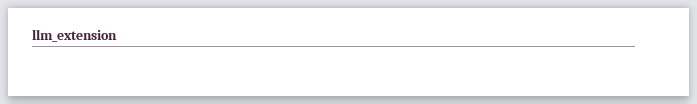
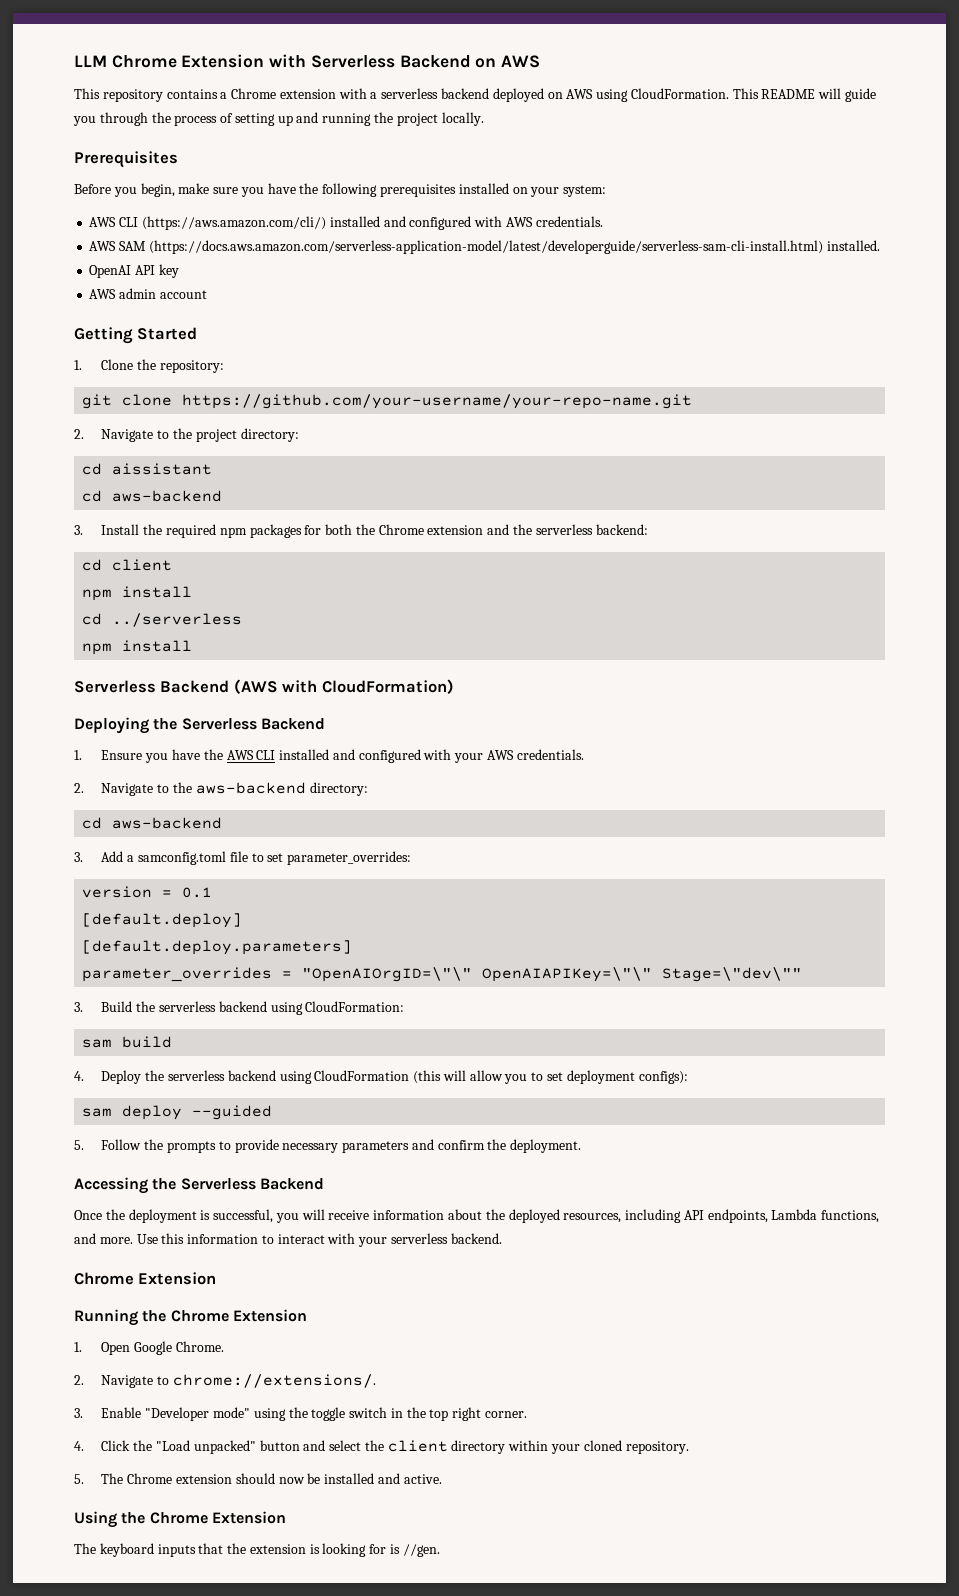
- llm_extension
+ LLM Chrome Extension with Serverless Backend on AWS
+ This repository contains a Chrome extension with a serverless backend deployed on AWS using CloudFormation. This README will guide you through the process of setting up and running the project locally.
+ Prerequisites
+ Before you begin, make sure you have the following prerequisites installed on your system:
+ AWS CLI (https://aws.amazon.com/cli/) installed and configured with AWS credentials.
+ AWS SAM (https://docs.aws.amazon.com/serverless-application-model/latest/developerguide/serverless-sam-cli-install.html) installed.
+ OpenAI API key
+ AWS admin account
+ Getting Started
+ 1. Clone the repository:
+ git clone https://github.com/your-username/your-repo-name.git
+ 2. Navigate to the project directory:
+ cd aissistant
+ cd aws-backend
+ 3. Install the required npm packages for both the Chrome extension and the serverless backend:
+ cd client
+ npm install
+ cd ../serverless
+ npm install
+ Serverless Backend (AWS with CloudFormation)
+ Deploying the Serverless Backend
+ 1. Ensure you have the AWS CLI installed and configured with your AWS credentials.
+ 2. Navigate to the aws-backend directory:
+ cd aws-backend
+ 3. Add a samconfig.toml file to set parameter_overrides:
+ version = 0.1
+ [default.deploy]
+ [default.deploy.parameters]
+ parameter_overrides = "OpenAIOrgID=\"\" OpenAIAPIKey=\"\" Stage=\"dev\""
+ 3. Build the serverless backend using CloudFormation:
+ sam build
+ 4. Deploy the serverless backend using CloudFormation (this will allow you to set deployment configs):
+ sam deploy --guided
+ 5. Follow the prompts to provide necessary parameters and confirm the deployment.
+ Accessing the Serverless Backend
+ Once the deployment is successful, you will receive information about the deployed resources, including API endpoints, Lambda functions, and more. Use this information to interact with your serverless backend.
+ Chrome Extension
+ Running the Chrome Extension
+ 1. Open Google Chrome.
+ 2. Navigate to chrome://extensions/.
+ 3. Enable "Developer mode" using the toggle switch in the top right corner.
+ 4. Click the "Load unpacked" button and select the client directory within your cloned repository.
+ 5. The Chrome extension should now be installed and active.
+ Using the Chrome Extension
+ The keyboard inputs that the extension is looking for is //gen.

